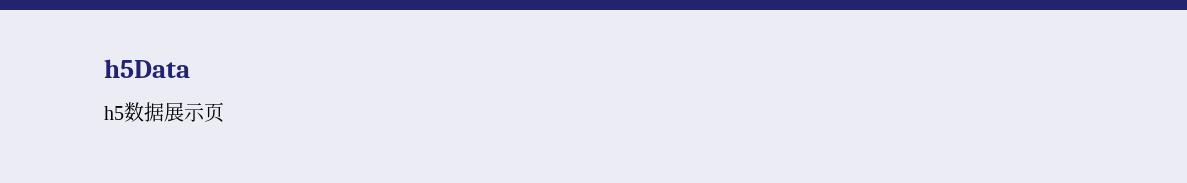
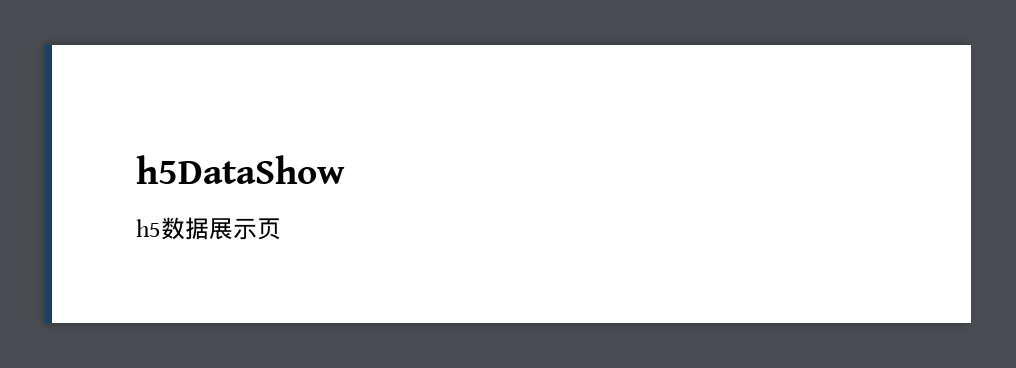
- h5Data
+ h5DataShow

